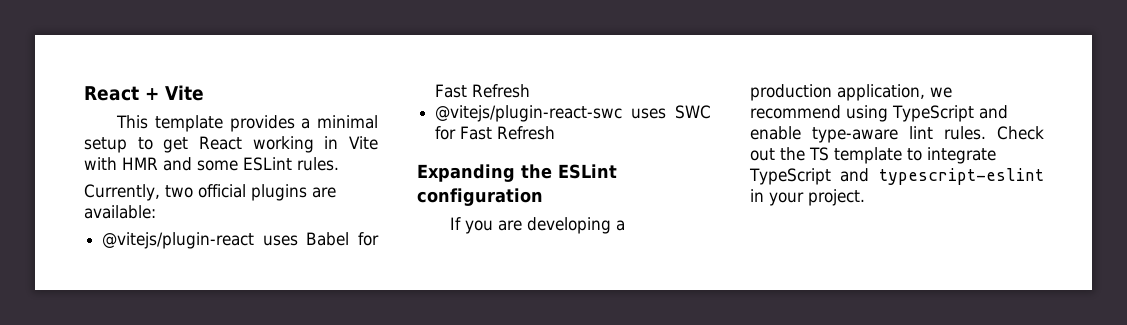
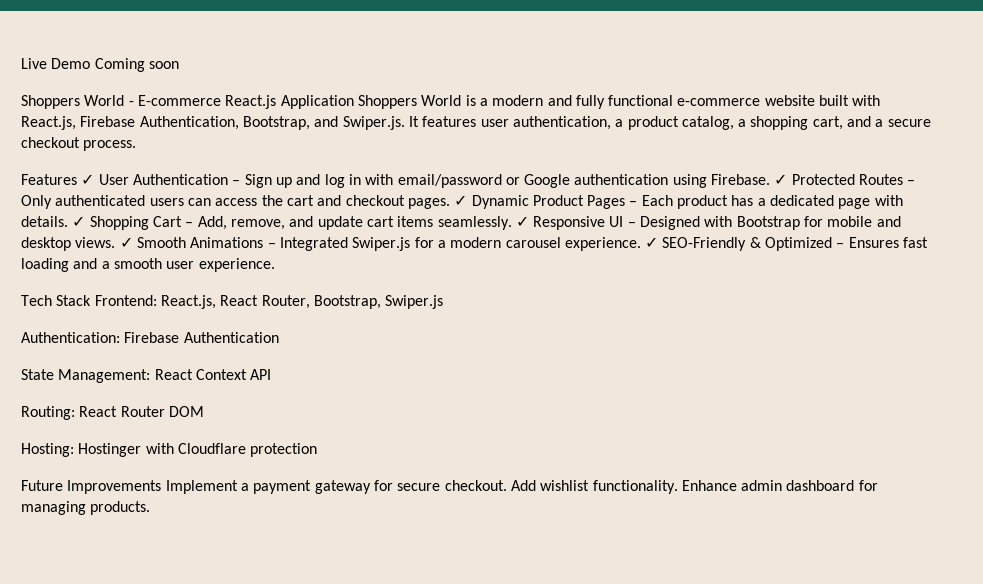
- React + Vite
- This template provides a minimal setup to get React working in Vite with HMR and some ESLint rules.
- Currently, two official plugins are available:
- @vitejs/plugin-react uses Babel for Fast Refresh
- @vitejs/plugin-react-swc uses SWC for Fast Refresh
- Expanding the ESLint configuration
- If you are developing a production application, we recommend using TypeScript and enable type-aware lint rules. Check out the TS template to integrate TypeScript and typescript-eslint in your project.
+ Live Demo Coming soon
+ Shoppers World - E-commerce React.js Application Shoppers World is a modern and fully functional e-commerce website built with React.js, Firebase Authentication, Bootstrap, and Swiper.js. It features user authentication, a product catalog, a shopping cart, and a secure checkout process.
+ Features ✓ User Authentication – Sign up and log in with email/password or Google authentication using Firebase. ✓ Protected Routes – Only authenticated users can access the cart and checkout pages. ✓ Dynamic Product Pages – Each product has a dedicated page with details. ✓ Shopping Cart – Add, remove, and update cart items seamlessly. ✓ Responsive UI – Designed with Bootstrap for mobile and desktop views. ✓ Smooth Animations – Integrated Swiper.js for a modern carousel experience. ✓ SEO-Friendly & Optimized – Ensures fast loading and a smooth user experience.
+ Tech Stack Frontend: React.js, React Router, Bootstrap, Swiper.js
+ Authentication: Firebase Authentication
+ State Management: React Context API
+ Routing: React Router DOM
+ Hosting: Hostinger with Cloudflare protection
+ Future Improvements Implement a payment gateway for secure checkout. Add wishlist functionality. Enhance admin dashboard for managing products.

